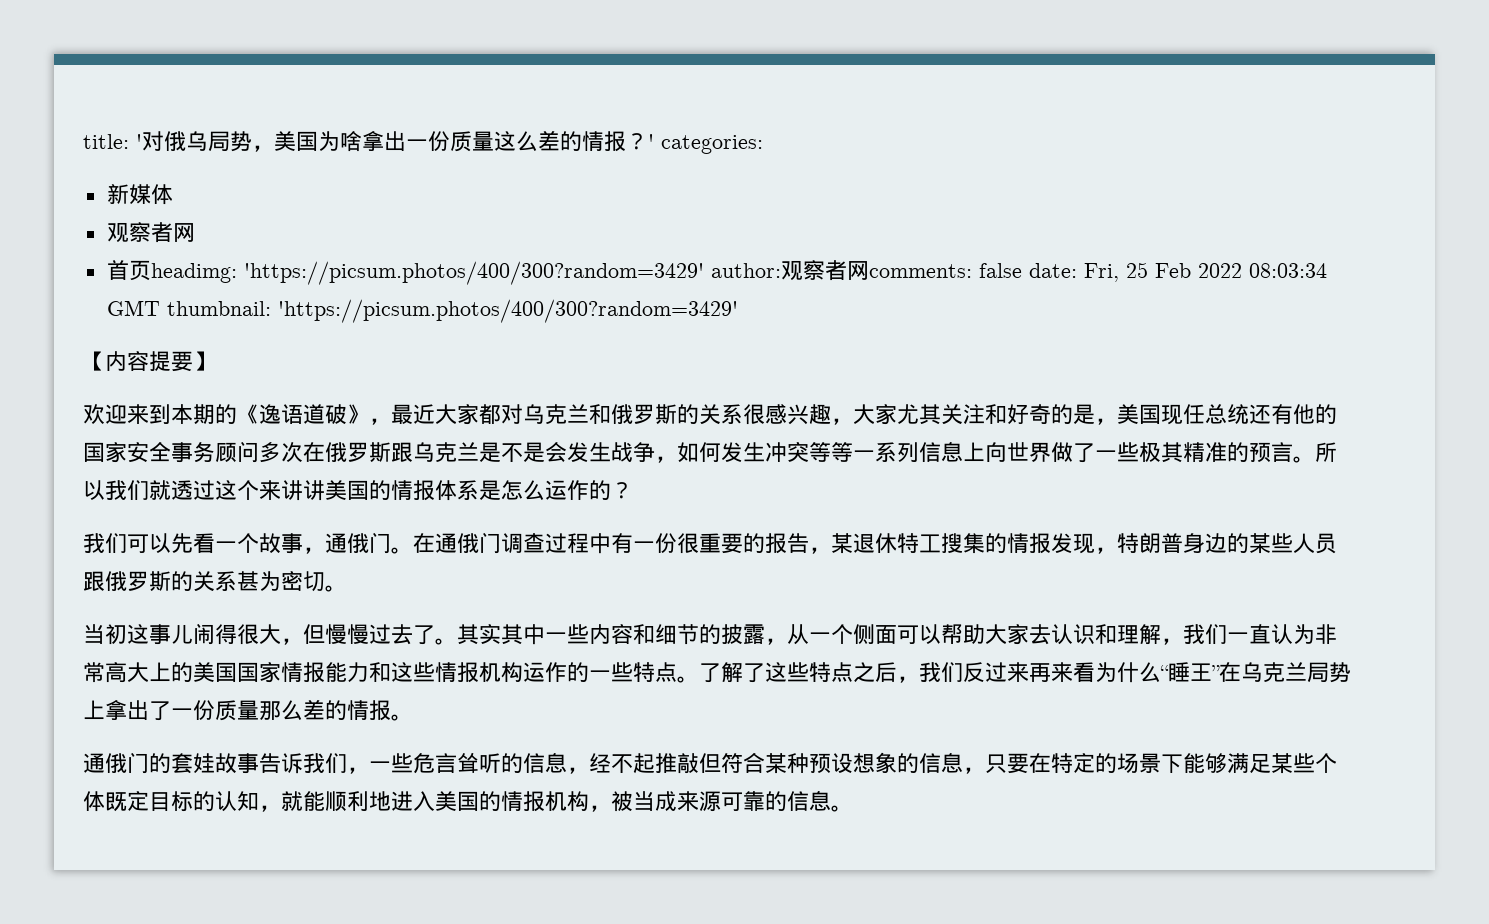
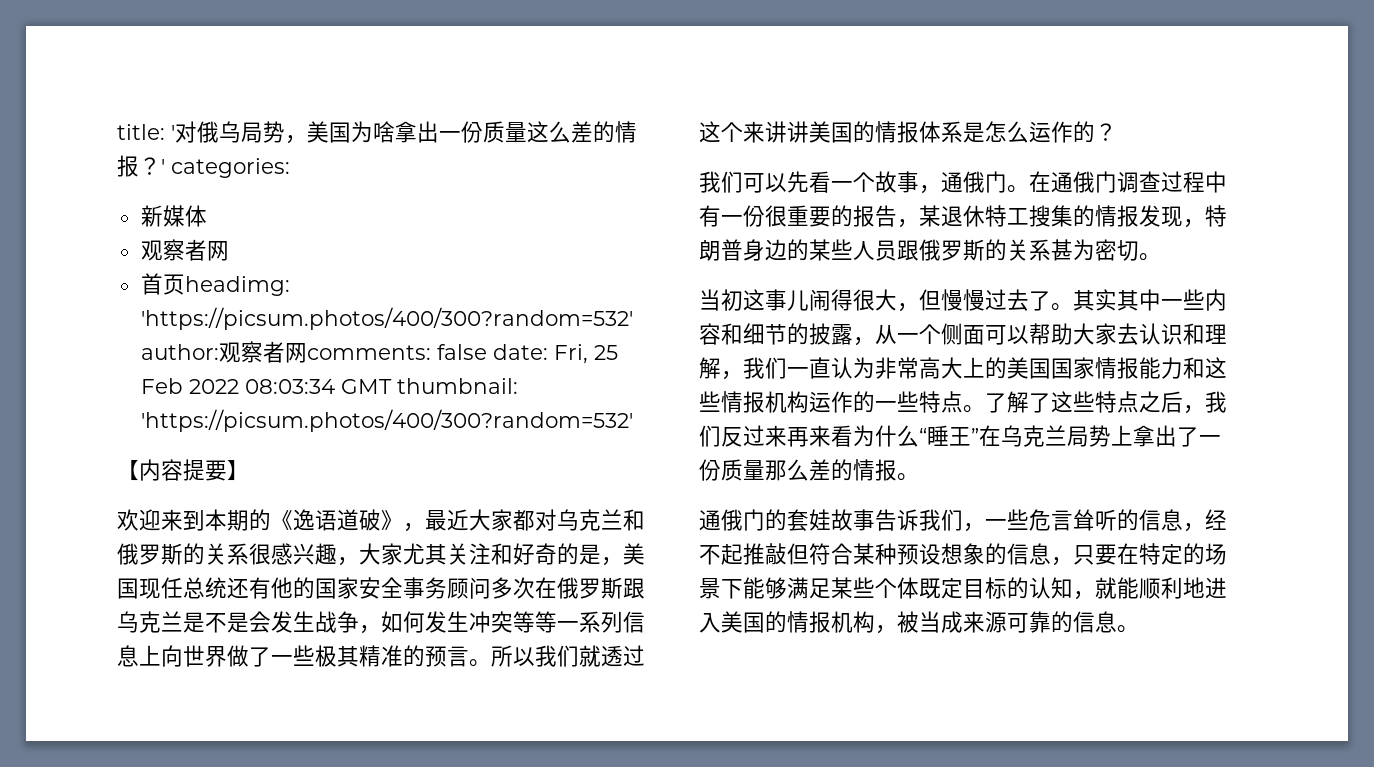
- 首页headimg: 'https://picsum.photos/400/300?random=3429' author:观察者网comments: false date: Fri, 25 Feb 2022 08:03:34 GMT thumbnail: 'https://picsum.photos/400/300?random=3429'
+ 首页headimg: 'https://picsum.photos/400/300?random=532' author:观察者网comments: false date: Fri, 25 Feb 2022 08:03:34 GMT thumbnail: 'https://picsum.photos/400/300?random=532'

